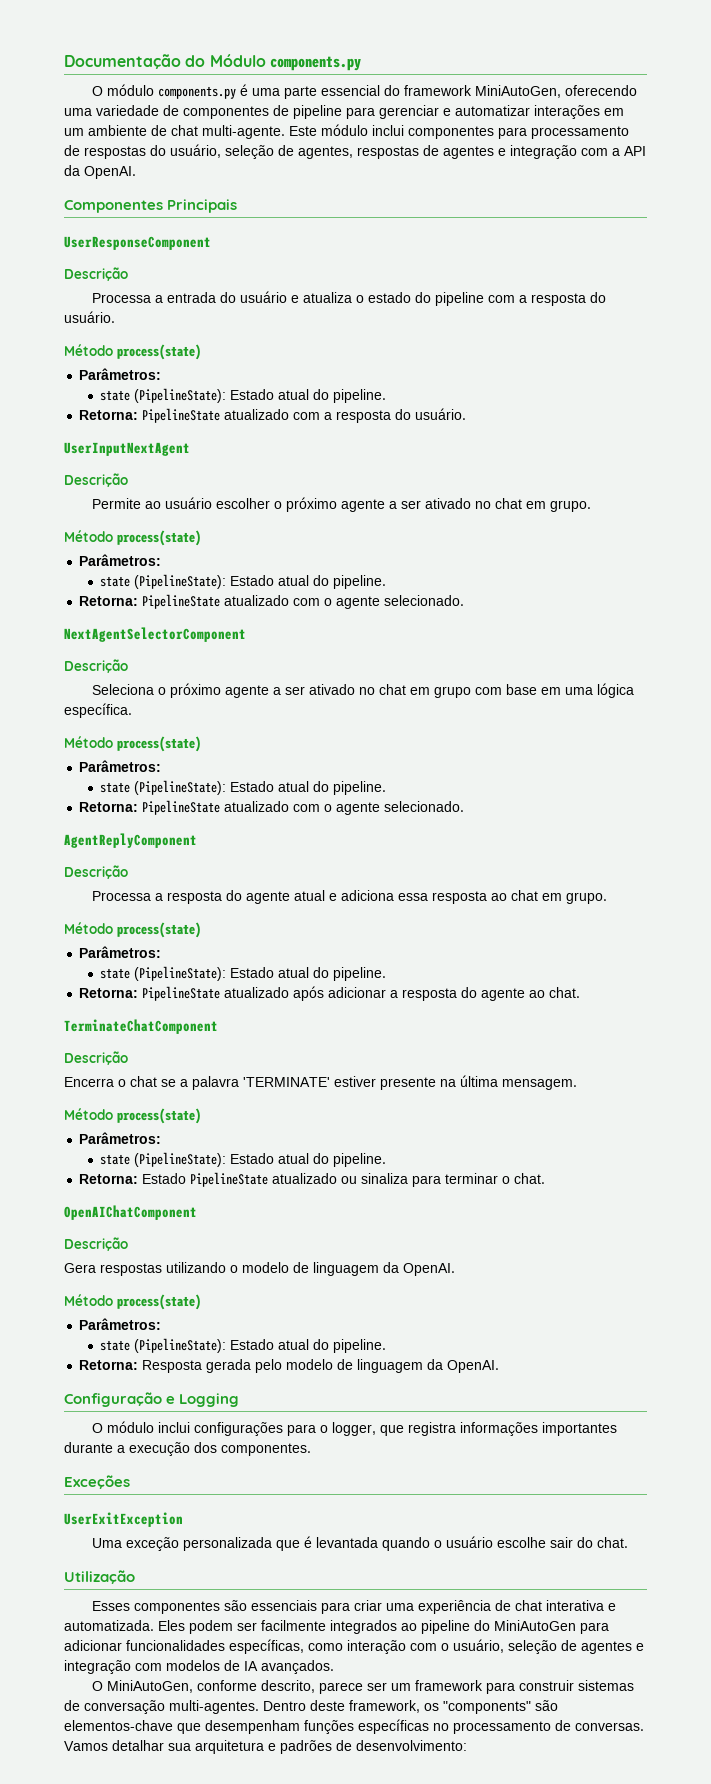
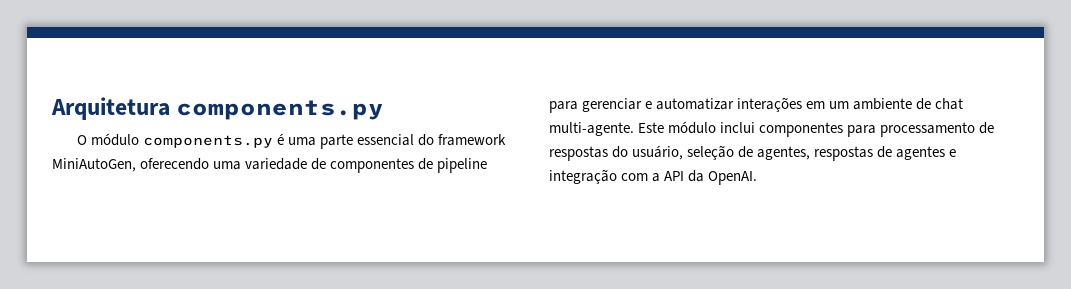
- Documentação do Módulo components.py
+ Arquitetura components.py
- Componentes Principais
- UserResponseComponent
- Descrição
- Processa a entrada do usuário e atualiza o estado do pipeline com a resposta do usuário.
- Método process(state)
- Parâmetros:
- state (PipelineState): Estado atual do pipeline.
- Retorna: PipelineState atualizado com a resposta do usuário.
- UserInputNextAgent
- Descrição
- Permite ao usuário escolher o próximo agente a ser ativado no chat em grupo.
- Método process(state)
- Parâmetros:
- state (PipelineState): Estado atual do pipeline.
- Retorna: PipelineState atualizado com o agente selecionado.
- NextAgentSelectorComponent
- Descrição
- Seleciona o próximo agente a ser ativado no chat em grupo com base em uma lógica específica.
- Método process(state)
- Parâmetros:
- state (PipelineState): Estado atual do pipeline.
- Retorna: PipelineState atualizado com o agente selecionado.
- AgentReplyComponent
- Descrição
- Processa a resposta do agente atual e adiciona essa resposta ao chat em grupo.
- Método process(state)
- Parâmetros:
- state (PipelineState): Estado atual do pipeline.
- Retorna: PipelineState atualizado após adicionar a resposta do agente ao chat.
- TerminateChatComponent
- Descrição
- Encerra o chat se a palavra 'TERMINATE' estiver presente na última mensagem.
- Método process(state)
- Parâmetros:
- state (PipelineState): Estado atual do pipeline.
- Retorna: Estado PipelineState atualizado ou sinaliza para terminar o chat.
- OpenAIChatComponent
- Descrição
- Gera respostas utilizando o modelo de linguagem da OpenAI.
- Método process(state)
- Parâmetros:
- state (PipelineState): Estado atual do pipeline.
- Retorna: Resposta gerada pelo modelo de linguagem da OpenAI.
- Configuração e Logging
- O módulo inclui configurações para o logger, que registra informações importantes durante a execução dos componentes.
- Exceções
- UserExitException
- Uma exceção personalizada que é levantada quando o usuário escolhe sair do chat.
- Utilização
- Esses componentes são essenciais para criar uma experiência de chat interativa e automatizada. Eles podem ser facilmente integrados ao pipeline do MiniAutoGen para adicionar funcionalidades específicas, como interação com o usuário, seleção de agentes e integração com modelos de IA avançados.
- O MiniAutoGen, conforme descrito, parece ser um framework para construir sistemas de conversação multi-agentes. Dentro deste framework, os "components" são elementos-chave que desempenham funções específicas no processamento de conversas. Vamos detalhar sua arquitetura e padrões de desenvolvimento:

